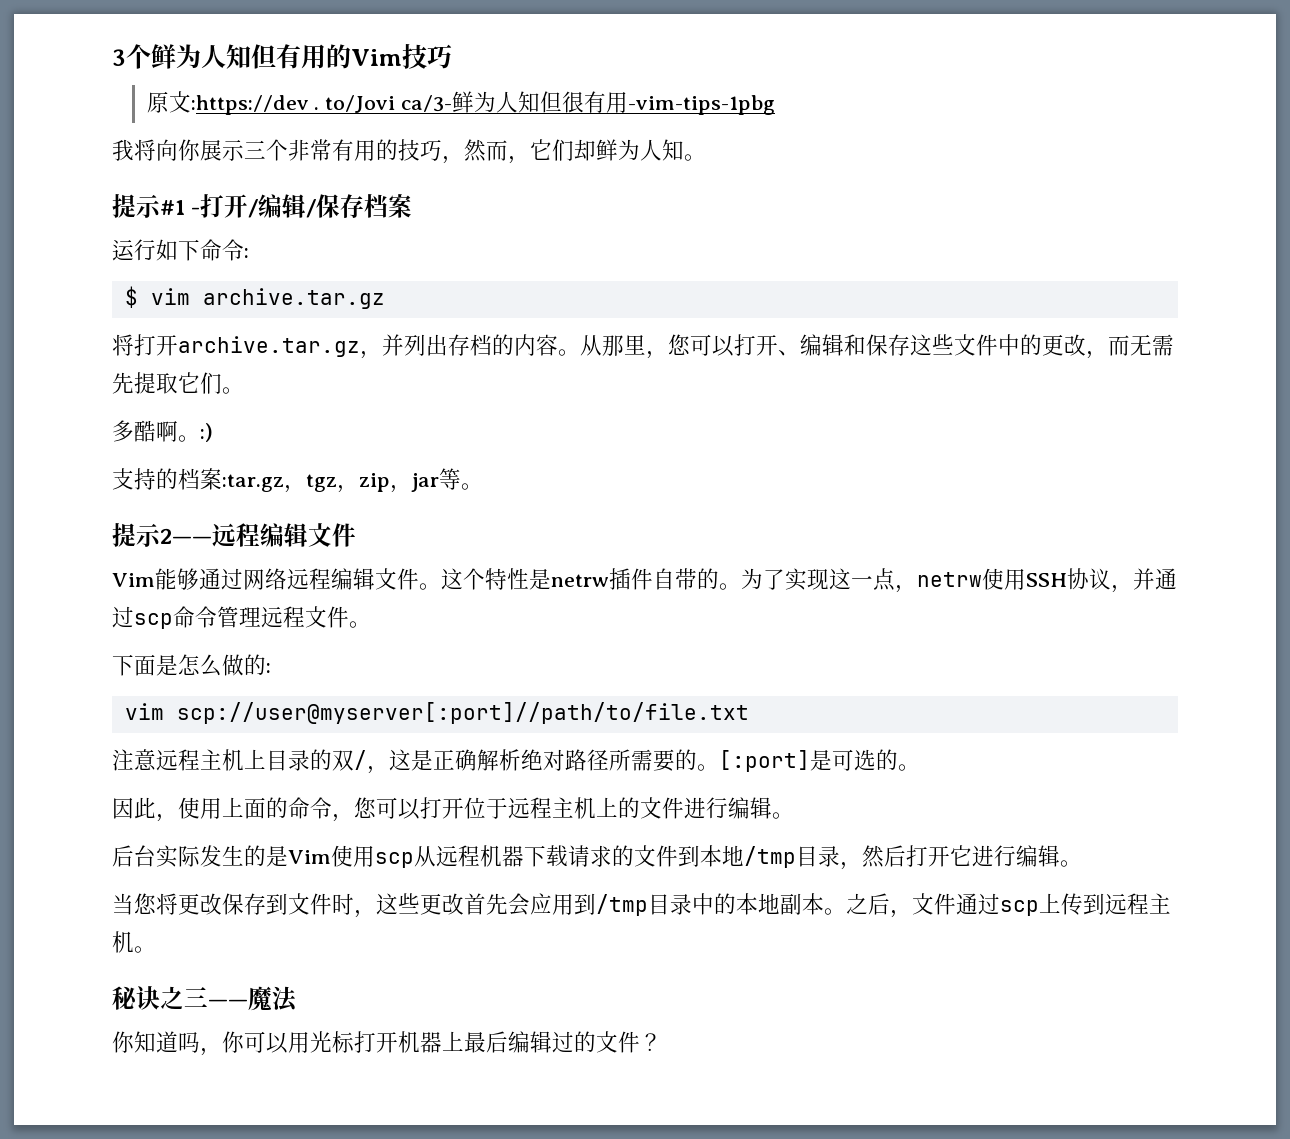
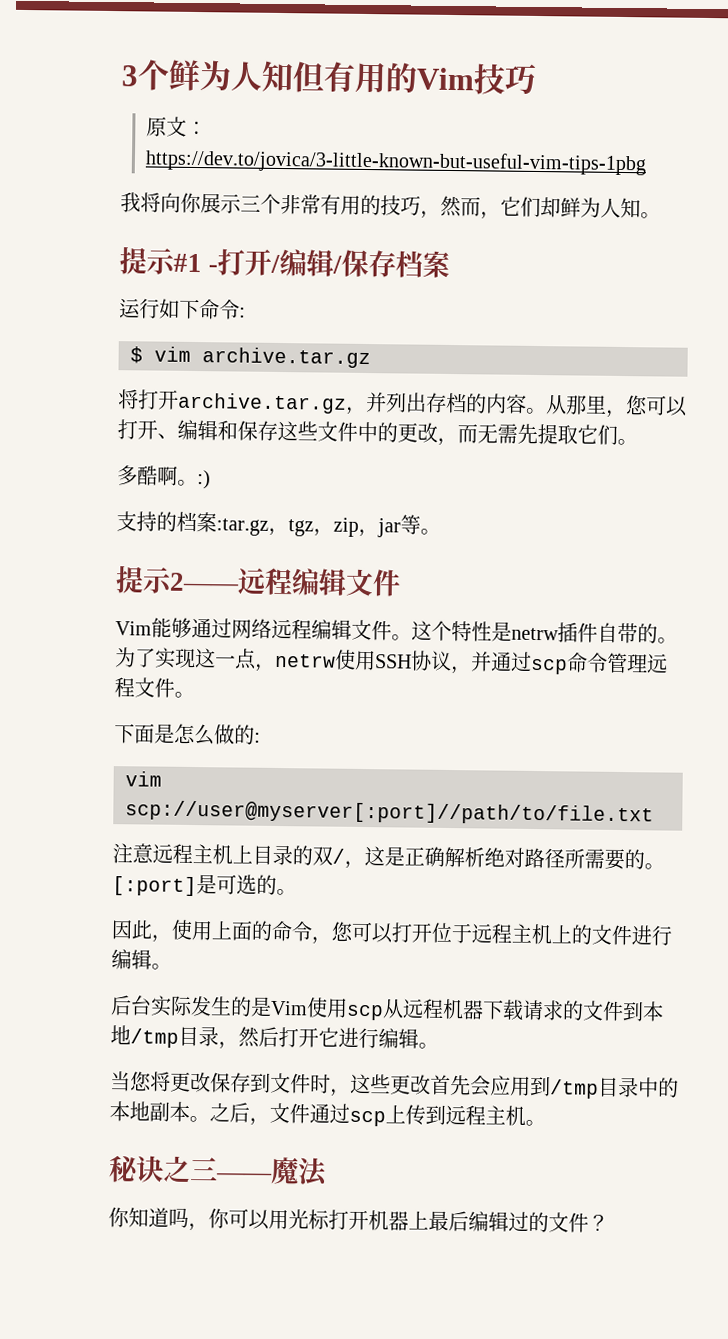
- 原文:https://dev . to/Jovi ca/3-鲜为人知但很有用-vim-tips-1pbg
+ 原文：https://dev.to/jovica/3-little-known-but-useful-vim-tips-1pbg

